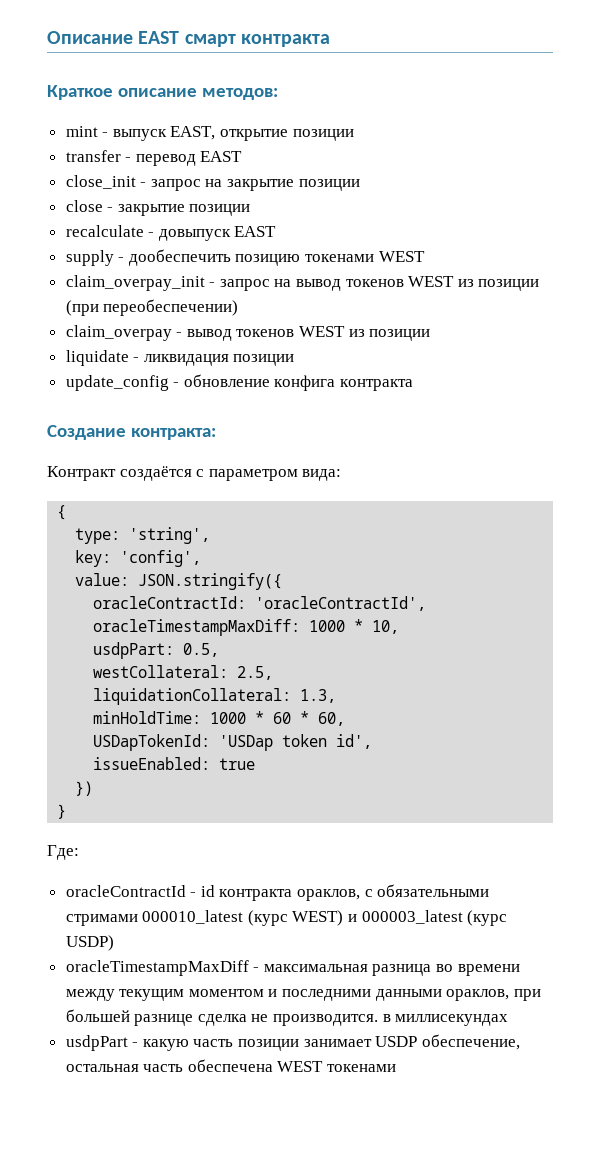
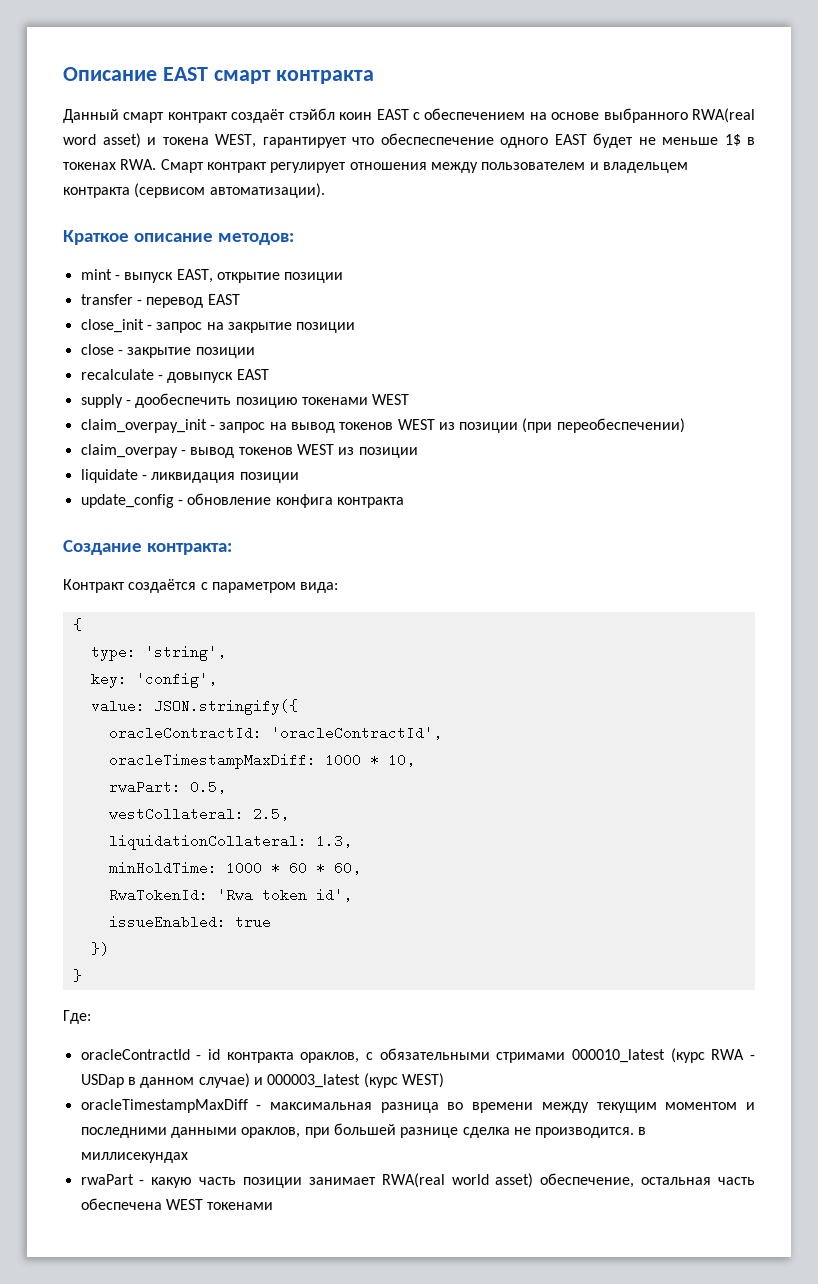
+ Данный смарт контракт создаёт стэйбл коин EAST с обеспечением на основе выбранного RWA(real word asset) и токена WEST, гарантирует что обеспеспечение одного EAST будет не меньше 1$ в токенах RWA. Смарт контракт регулирует отношения между пользователем и владельцем контракта (сервисом автоматизации).
- usdpPart: 0.5,
+ rwaPart: 0.5,
- USDapTokenId: 'USDap token id',
+ RwaTokenId: 'Rwa token id',
- oracleContractId - id контракта ораклов, с обязательными стримами 000010_latest (курс WEST) и 000003_latest (курс USDP)
+ oracleContractId - id контракта ораклов, с обязательными стримами 000010_latest (курс RWA - USDap в данном случае) и 000003_latest (курс WEST)
- usdpPart - какую часть позиции занимает USDP обеспечение, остальная часть обеспечена WEST токенами
+ rwaPart - какую часть позиции занимает RWA(real world asset) обеспечение, остальная часть обеспечена WEST токенами

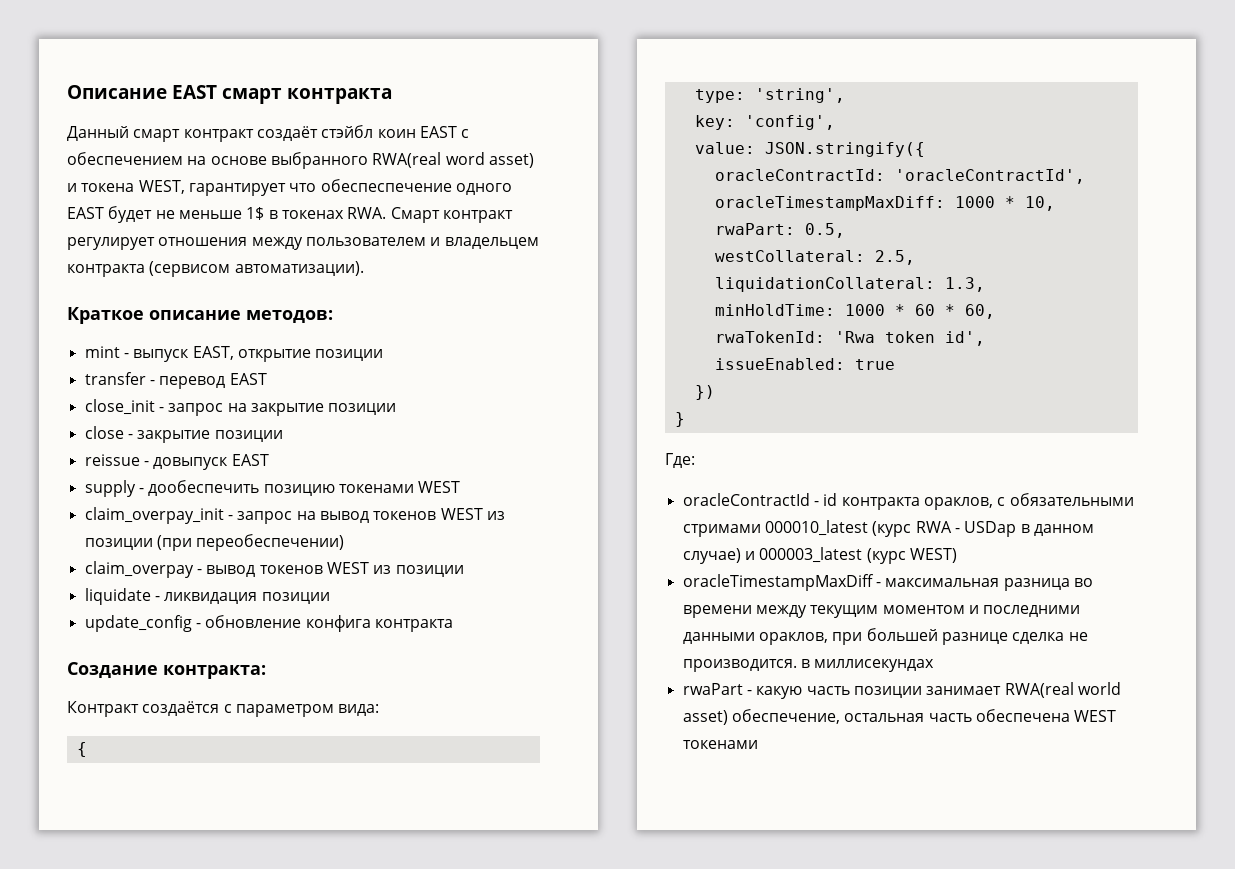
- recalculate - довыпуск EAST
+ reissue - довыпуск EAST
- RwaTokenId: 'Rwa token id',
+ rwaTokenId: 'Rwa token id',

